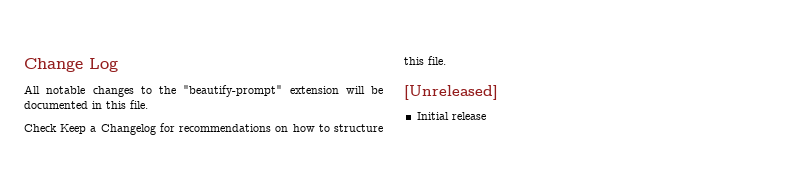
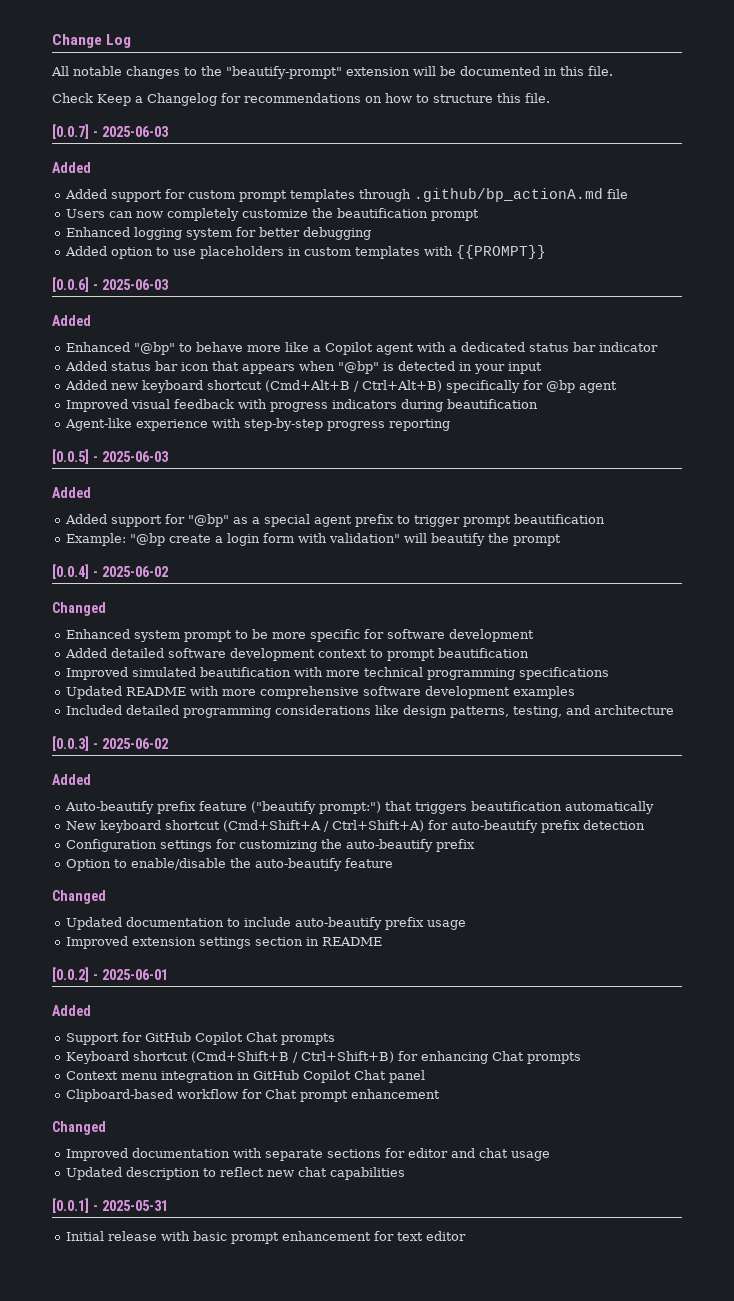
- [Unreleased]
- Initial release
+ [0.0.7] - 2025-06-03
+ Added
+ Added support for custom prompt templates through .github/bp_actionA.md file
+ Users can now completely customize the beautification prompt
+ Enhanced logging system for better debugging
+ Added option to use placeholders in custom templates with {{PROMPT}}
+ [0.0.6] - 2025-06-03
+ Added
+ Enhanced "@bp" to behave more like a Copilot agent with a dedicated status bar indicator
+ Added status bar icon that appears when "@bp" is detected in your input
+ Added new keyboard shortcut (Cmd+Alt+B / Ctrl+Alt+B) specifically for @bp agent
+ Improved visual feedback with progress indicators during beautification
+ Agent-like experience with step-by-step progress reporting
+ [0.0.5] - 2025-06-03
+ Added
+ Added support for "@bp" as a special agent prefix to trigger prompt beautification
+ Example: "@bp create a login form with validation" will beautify the prompt
+ [0.0.4] - 2025-06-02
+ Changed
+ Enhanced system prompt to be more specific for software development
+ Added detailed software development context to prompt beautification
+ Improved simulated beautification with more technical programming specifications
+ Updated README with more comprehensive software development examples
+ Included detailed programming considerations like design patterns, testing, and architecture
+ [0.0.3] - 2025-06-02
+ Added
+ Auto-beautify prefix feature ("beautify prompt:") that triggers beautification automatically
+ New keyboard shortcut (Cmd+Shift+A / Ctrl+Shift+A) for auto-beautify prefix detection
+ Configuration settings for customizing the auto-beautify prefix
+ Option to enable/disable the auto-beautify feature
+ Changed
+ Updated documentation to include auto-beautify prefix usage
+ Improved extension settings section in README
+ [0.0.2] - 2025-06-01
+ Added
+ Support for GitHub Copilot Chat prompts
+ Keyboard shortcut (Cmd+Shift+B / Ctrl+Shift+B) for enhancing Chat prompts
+ Context menu integration in GitHub Copilot Chat panel
+ Clipboard-based workflow for Chat prompt enhancement
+ Changed
+ Improved documentation with separate sections for editor and chat usage
+ Updated description to reflect new chat capabilities
+ [0.0.1] - 2025-05-31
+ Initial release with basic prompt enhancement for text editor

